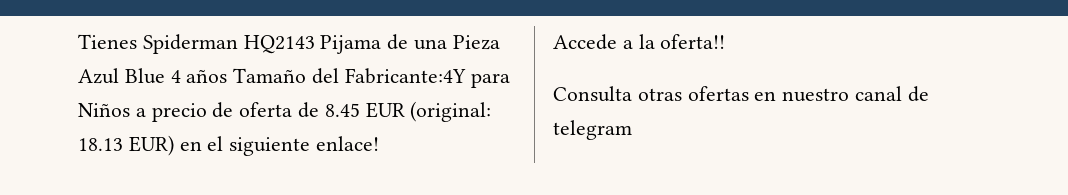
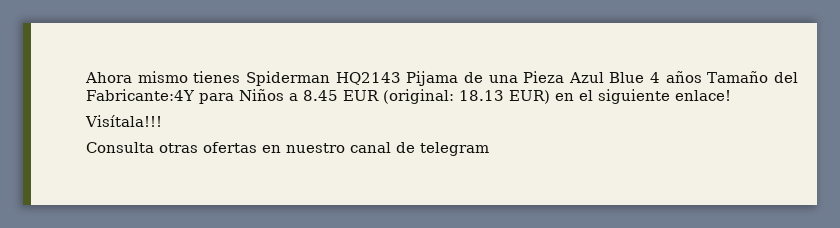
- Tienes Spiderman HQ2143 Pijama de una Pieza Azul Blue 4 años Tamaño del Fabricante:4Y para Niños a precio de oferta de 8.45 EUR (original: 18.13 EUR) en el siguiente enlace!
+ Ahora mismo tienes Spiderman HQ2143 Pijama de una Pieza Azul Blue 4 años Tamaño del Fabricante:4Y para Niños a 8.45 EUR (original: 18.13 EUR) en el siguiente enlace!
- Accede a la oferta!!
+ Visítala!!!

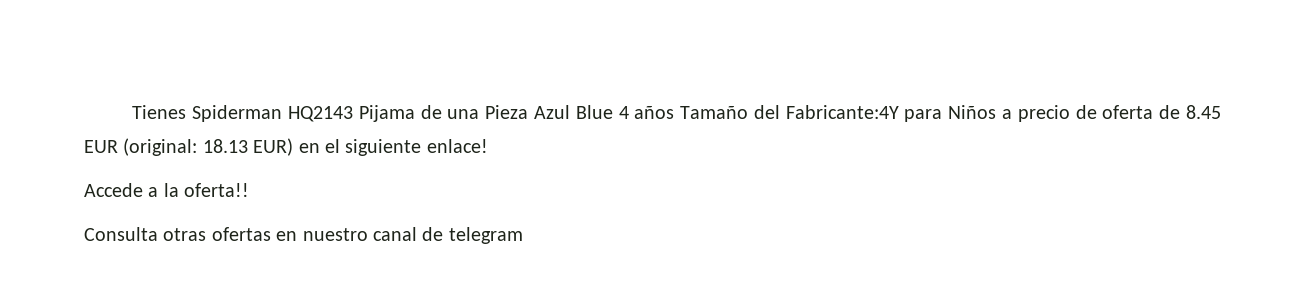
- Ahora mismo tienes Spiderman HQ2143 Pijama de una Pieza Azul Blue 4 años Tamaño del Fabricante:4Y para Niños a 8.45 EUR (original: 18.13 EUR) en el siguiente enlace!
+ Tienes Spiderman HQ2143 Pijama de una Pieza Azul Blue 4 años Tamaño del Fabricante:4Y para Niños a precio de oferta de 8.45 EUR (original: 18.13 EUR) en el siguiente enlace!
- Visítala!!!
+ Accede a la oferta!!

